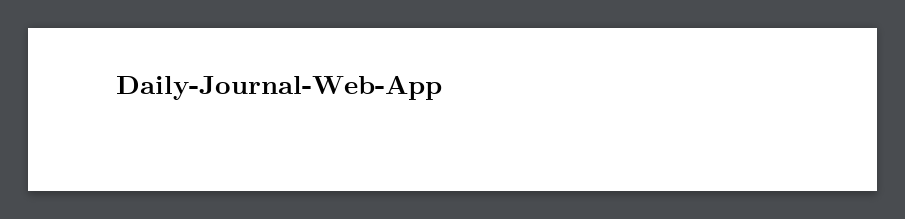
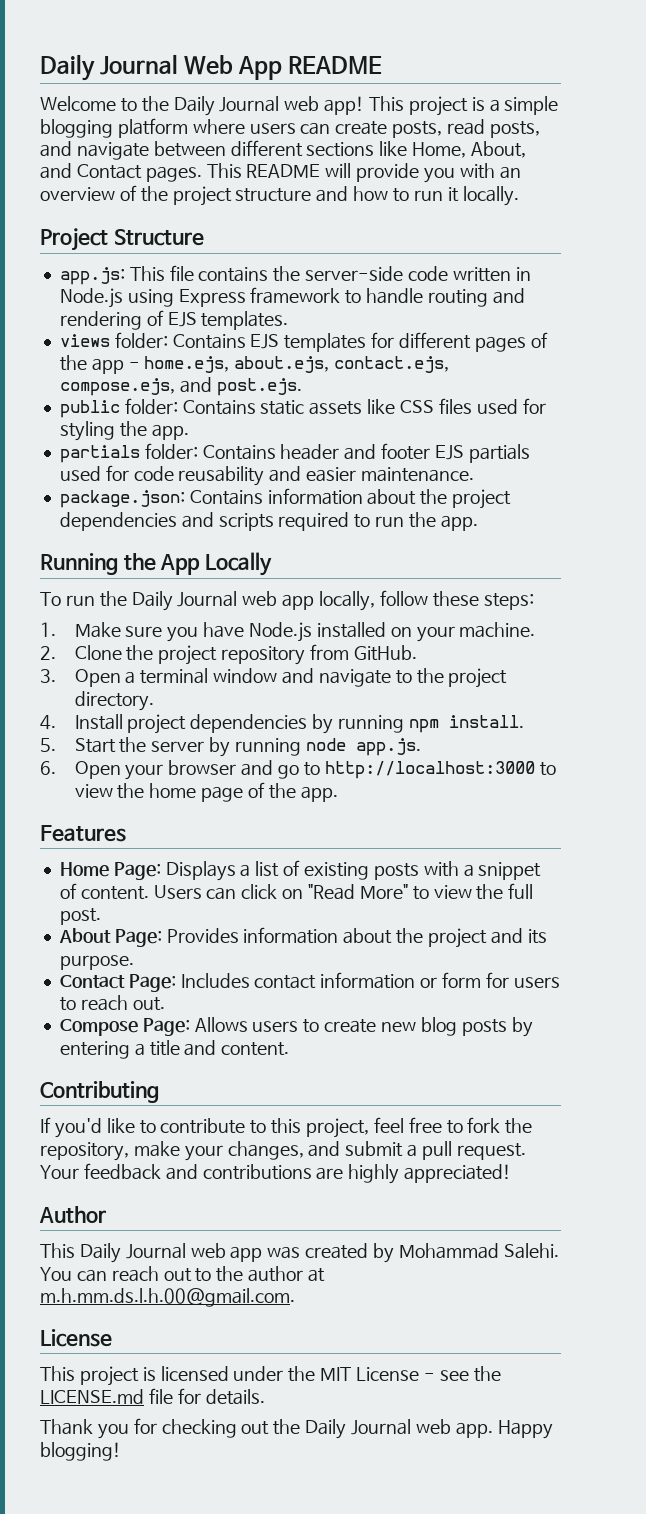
- Daily-Journal-Web-App
+ Daily Journal Web App README
+ Welcome to the Daily Journal web app! This project is a simple blogging platform where users can create posts, read posts, and navigate between different sections like Home, About, and Contact pages. This README will provide you with an overview of the project structure and how to run it locally.
+ Project Structure
+ app.js: This file contains the server-side code written in Node.js using Express framework to handle routing and rendering of EJS templates.
+ views folder: Contains EJS templates for different pages of the app - home.ejs, about.ejs, contact.ejs, compose.ejs, and post.ejs.
+ public folder: Contains static assets like CSS files used for styling the app.
+ partials folder: Contains header and footer EJS partials used for code reusability and easier maintenance.
+ package.json: Contains information about the project dependencies and scripts required to run the app.
+ Running the App Locally
+ To run the Daily Journal web app locally, follow these steps:
+ 1. Make sure you have Node.js installed on your machine.
+ 2. Clone the project repository from GitHub.
+ 3. Open a terminal window and navigate to the project directory.
+ 4. Install project dependencies by running npm install.
+ 5. Start the server by running node app.js.
+ 6. Open your browser and go to http://localhost:3000 to view the home page of the app.
+ Features
+ Home Page: Displays a list of existing posts with a snippet of content. Users can click on "Read More" to view the full post.
+ About Page: Provides information about the project and its purpose.
+ Contact Page: Includes contact information or form for users to reach out.
+ Compose Page: Allows users to create new blog posts by entering a title and content.
+ Contributing
+ If you'd like to contribute to this project, feel free to fork the repository, make your changes, and submit a pull request. Your feedback and contributions are highly appreciated!
+ Author
+ This Daily Journal web app was created by Mohammad Salehi. You can reach out to the author at m.h.mm.ds.l.h.00@gmail.com.
+ License
+ This project is licensed under the MIT License - see the LICENSE.md file for details.
+ Thank you for checking out the Daily Journal web app. Happy blogging!

